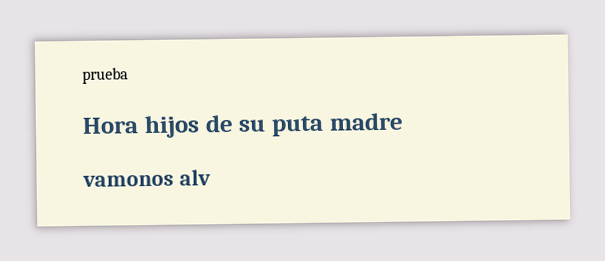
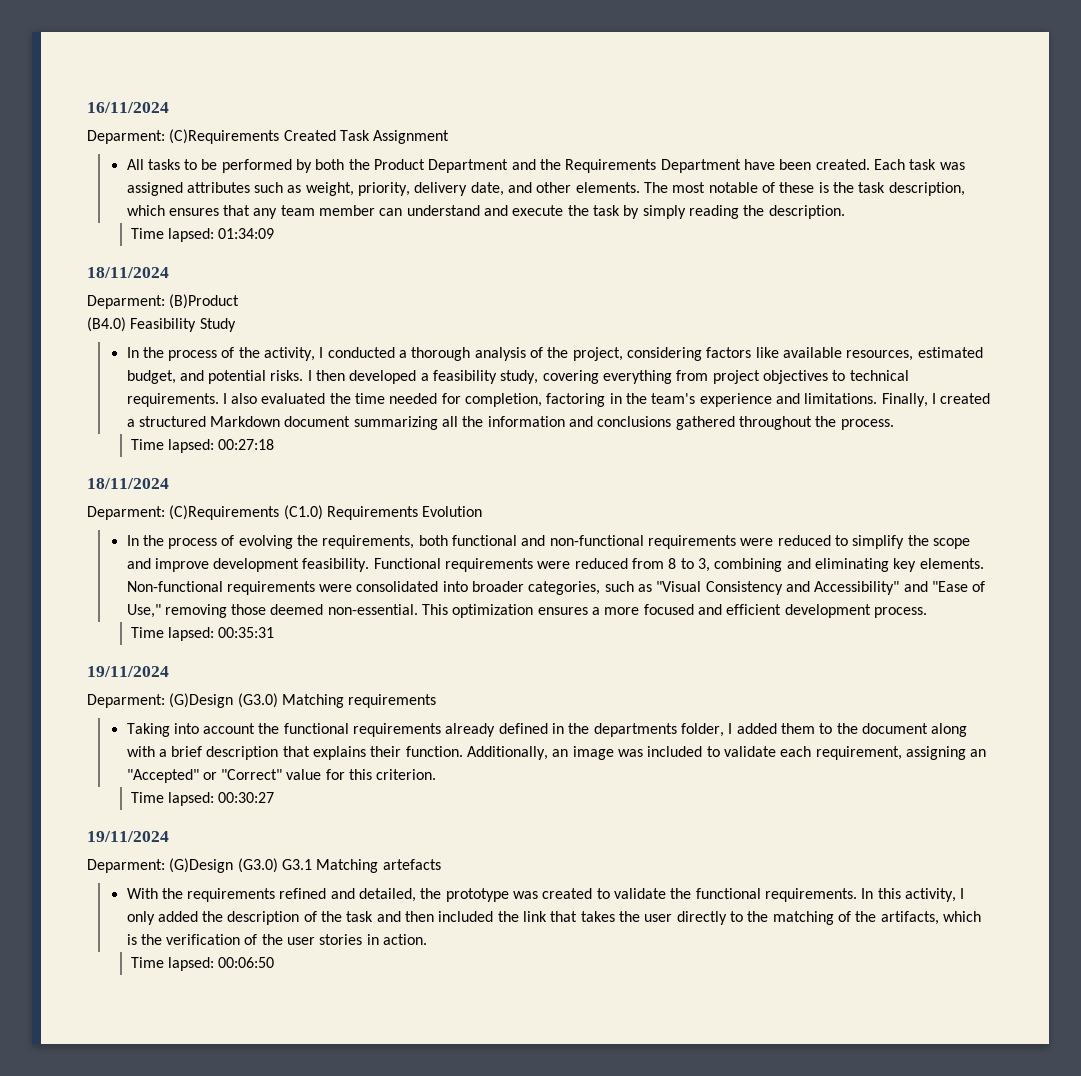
- prueba
- Hora hijos de su puta madre
- vamonos alv
+ 16/11/2024
+ Deparment: (C)Requirements Created Task Assignment
+ All tasks to be performed by both the Product Department and the Requirements Department have been created. Each task was assigned attributes such as weight, priority, delivery date, and other elements. The most notable of these is the task description, which ensures that any team member can understand and execute the task by simply reading the description.
+ Time lapsed: 01:34:09
+ 18/11/2024
+ Deparment: (B)Product
+ (B4.0) Feasibility Study
+ In the process of the activity, I conducted a thorough analysis of the project, considering factors like available resources, estimated budget, and potential risks. I then developed a feasibility study, covering everything from project objectives to technical requirements. I also evaluated the time needed for completion, factoring in the team's experience and limitations. Finally, I created a structured Markdown document summarizing all the information and conclusions gathered throughout the process.
+ Time lapsed: 00:27:18
+ 18/11/2024
+ Deparment: (C)Requirements (C1.0) Requirements Evolution
+ In the process of evolving the requirements, both functional and non-functional requirements were reduced to simplify the scope and improve development feasibility. Functional requirements were reduced from 8 to 3, combining and eliminating key elements. Non-functional requirements were consolidated into broader categories, such as "Visual Consistency and Accessibility" and "Ease of Use," removing those deemed non-essential. This optimization ensures a more focused and efficient development process.
+ Time lapsed: 00:35:31
+ 19/11/2024
+ Deparment: (G)Design (G3.0) Matching requirements
+ Taking into account the functional requirements already defined in the departments folder, I added them to the document along with a brief description that explains their function. Additionally, an image was included to validate each requirement, assigning an "Accepted" or "Correct" value for this criterion.
+ Time lapsed: 00:30:27
+ 19/11/2024
+ Deparment: (G)Design (G3.0) G3.1 Matching artefacts
+ With the requirements refined and detailed, the prototype was created to validate the functional requirements. In this activity, I only added the description of the task and then included the link that takes the user directly to the matching of the artifacts, which is the verification of the user stories in action.
+ Time lapsed: 00:06:50

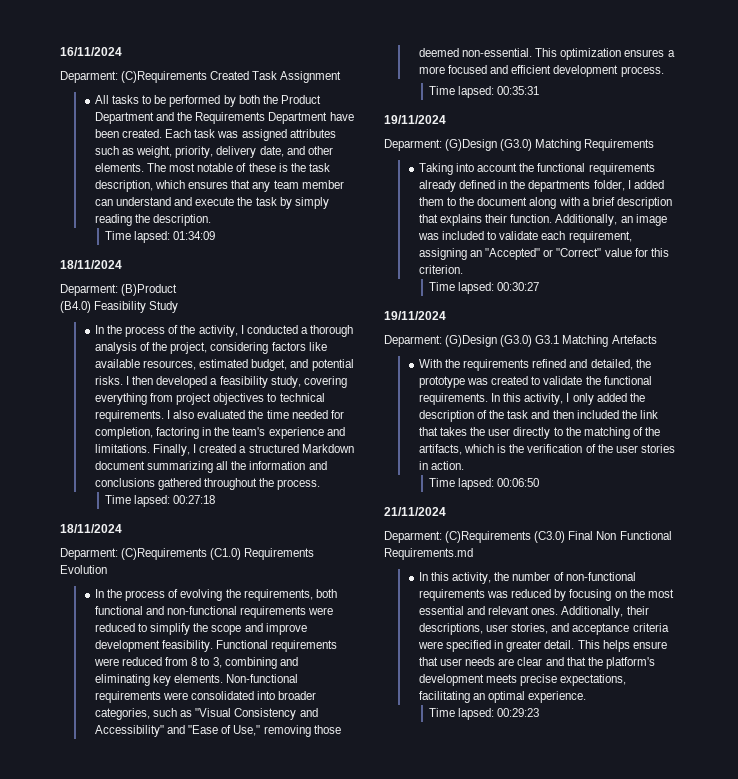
- Deparment: (G)Design (G3.0) Matching requirements
+ Deparment: (G)Design (G3.0) Matching Requirements
- Deparment: (G)Design (G3.0) G3.1 Matching artefacts
+ Deparment: (G)Design (G3.0) G3.1 Matching Artefacts
+ 21/11/2024
+ Deparment: (C)Requirements (C3.0) Final Non Functional Requirements.md
+ In this activity, the number of non-functional requirements was reduced by focusing on the most essential and relevant ones. Additionally, their descriptions, user stories, and acceptance criteria were specified in greater detail. This helps ensure that user needs are clear and that the platform's development meets precise expectations, facilitating an optimal experience.
+ Time lapsed: 00:29:23

